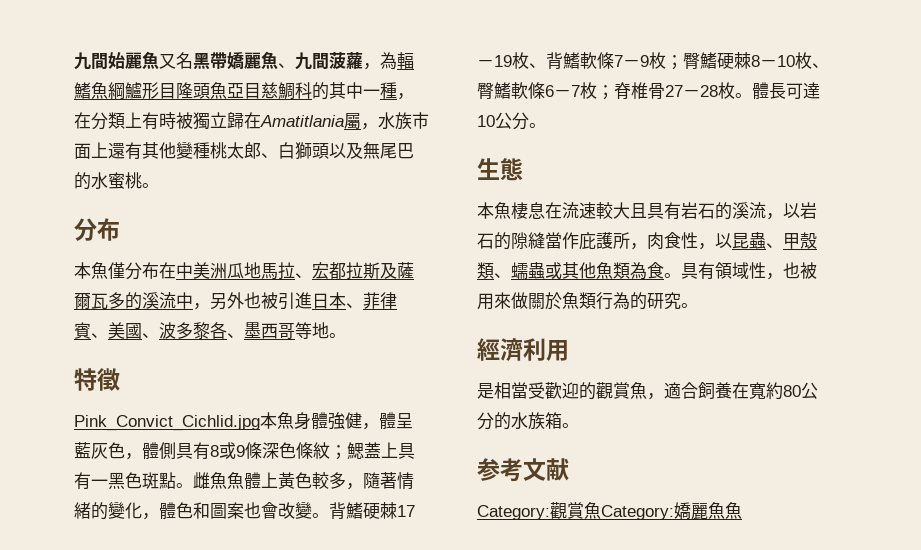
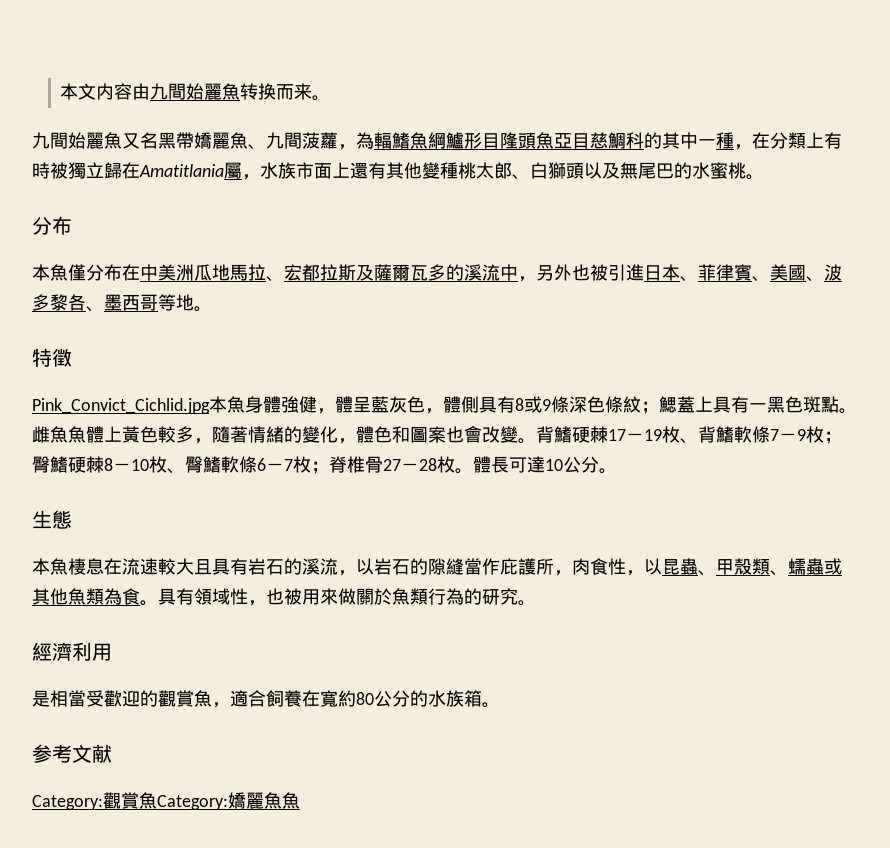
+ 本文内容由九間始麗魚转换而来。

